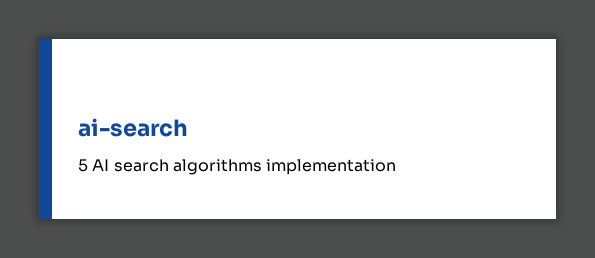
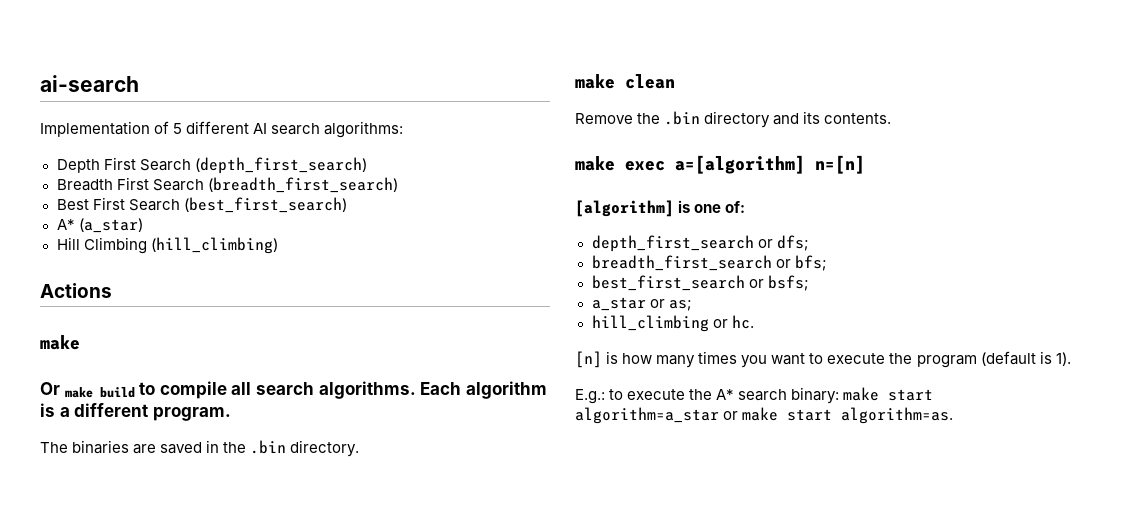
- 5 AI search algorithms implementation
+ Implementation of 5 different AI search algorithms:
+ Depth First Search (depth_first_search)
+ Breadth First Search (breadth_first_search)
+ Best First Search (best_first_search)
+ A* (a_star)
+ Hill Climbing (hill_climbing)
+ Actions
+ make
+ Or make build to compile all search algorithms. Each algorithm is a different program.
+ The binaries are saved in the .bin directory.
+ make clean
+ Remove the .bin directory and its contents.
+ make exec a=[algorithm] n=[n]
+ [algorithm] is one of:
+ depth_first_search or dfs;
+ breadth_first_search or bfs;
+ best_first_search or bsfs;
+ a_star or as;
+ hill_climbing or hc.
+ [n] is how many times you want to execute the program (default is 1).
+ E.g.: to execute the A* search binary: make start algorithm=a_star or make start algorithm=as.

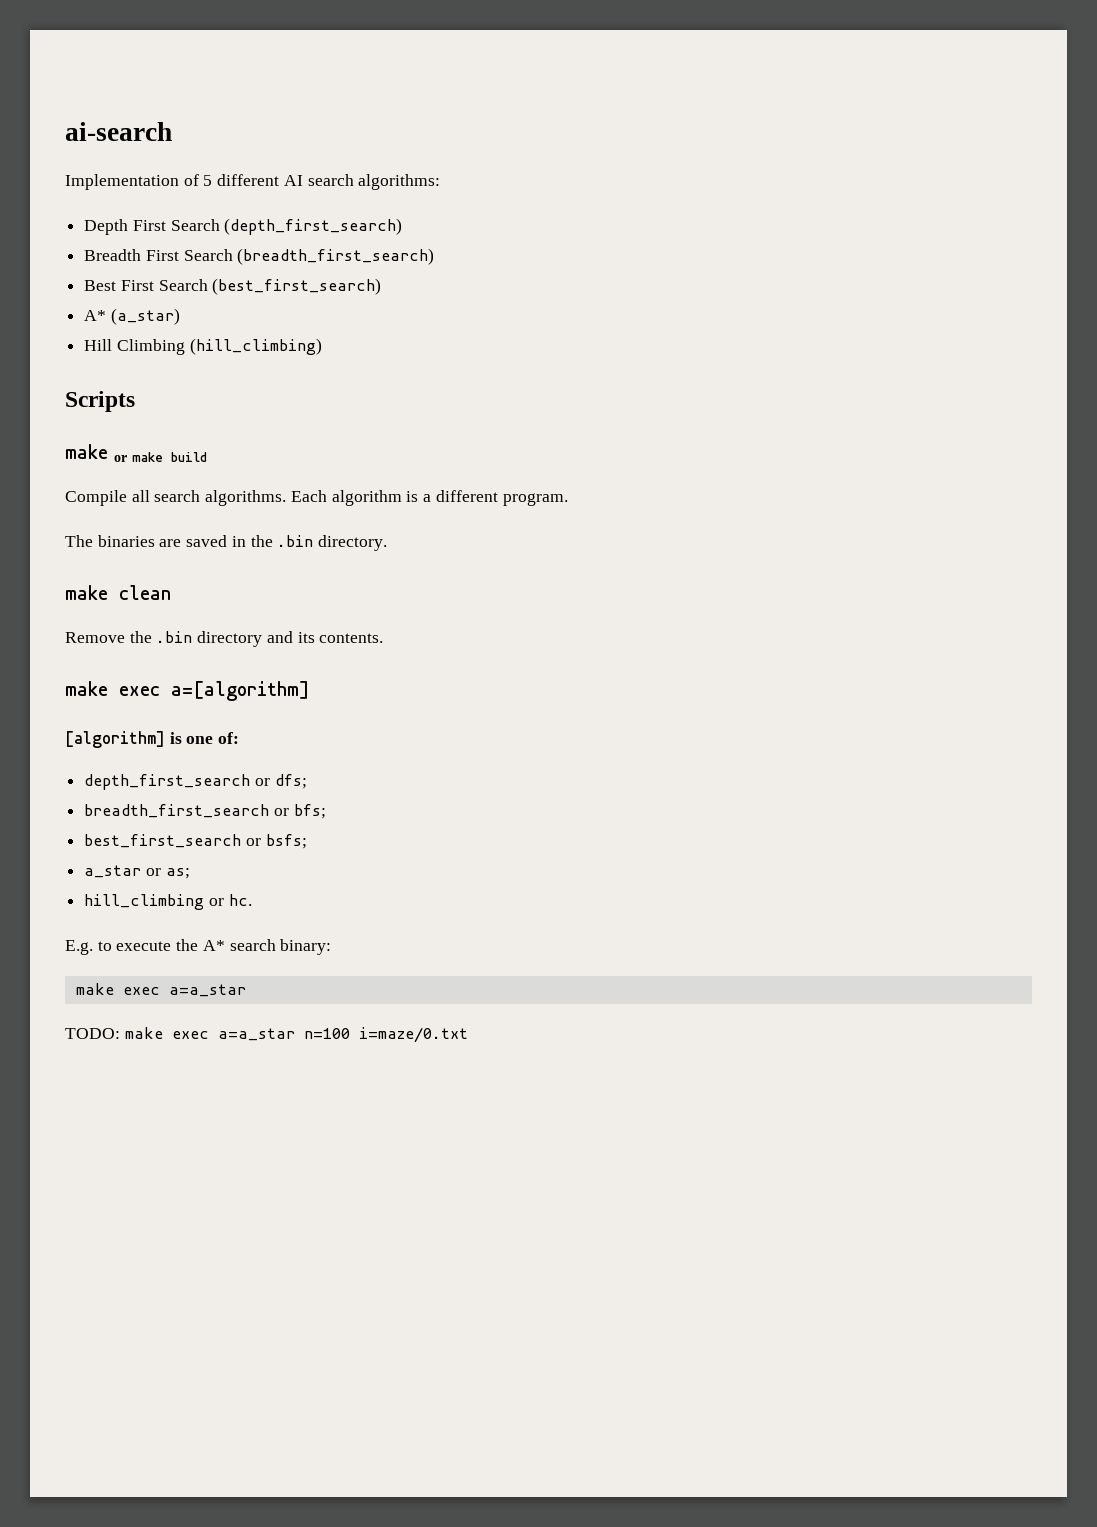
- Actions
- make
- Or make build to compile all search algorithms.
+ Scripts
+ make or make build
+ Compile all search algorithms.
- make exec a=[algorithm] n=[n]
+ make exec a=[algorithm]
- [n] is how many times you want to execute the program (default is 1).
- E.g.: to execute the A* search binary: make start algorithm=a_star or make start algorithm=as.
+ E.g. to execute the A* search binary:
+ make exec a=a_star
+ TODO: make exec a=a_star n=100 i=maze/0.txt

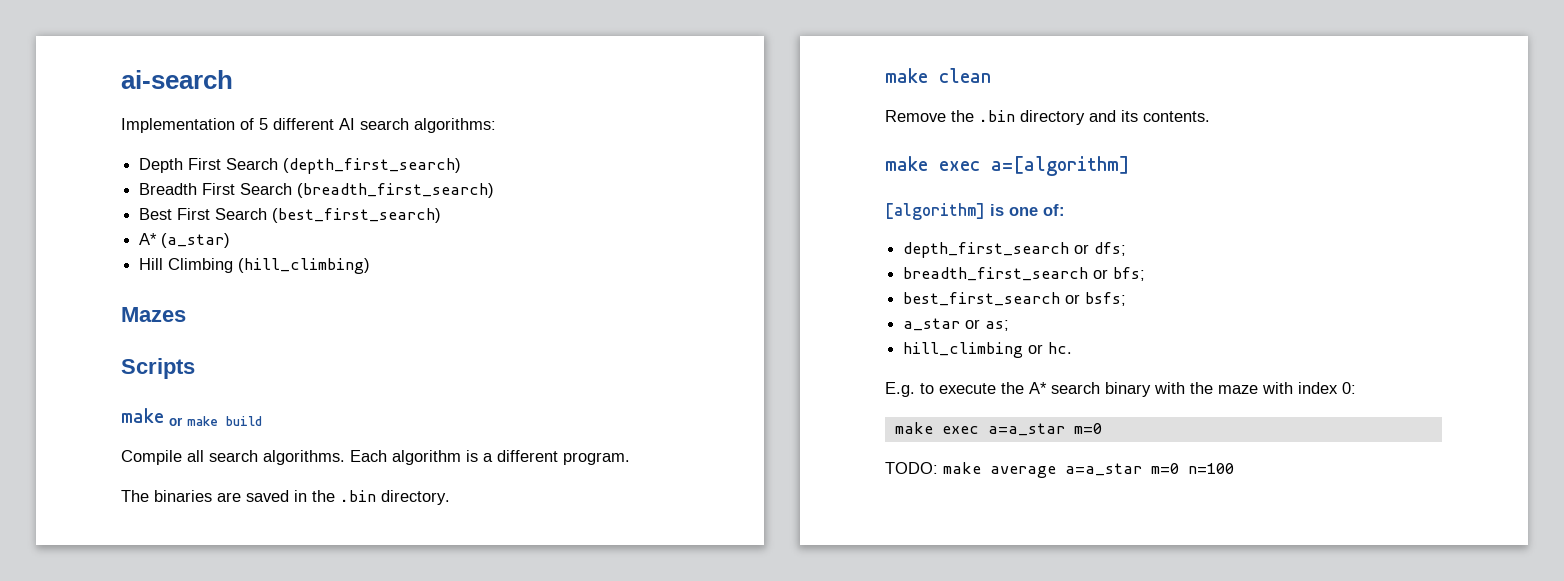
+ Mazes
- E.g. to execute the A* search binary:
- make exec a=a_star
+ E.g. to execute the A* search binary with the maze with index 0:
+ make exec a=a_star m=0
- TODO: make exec a=a_star n=100 i=maze/0.txt
+ TODO: make average a=a_star m=0 n=100

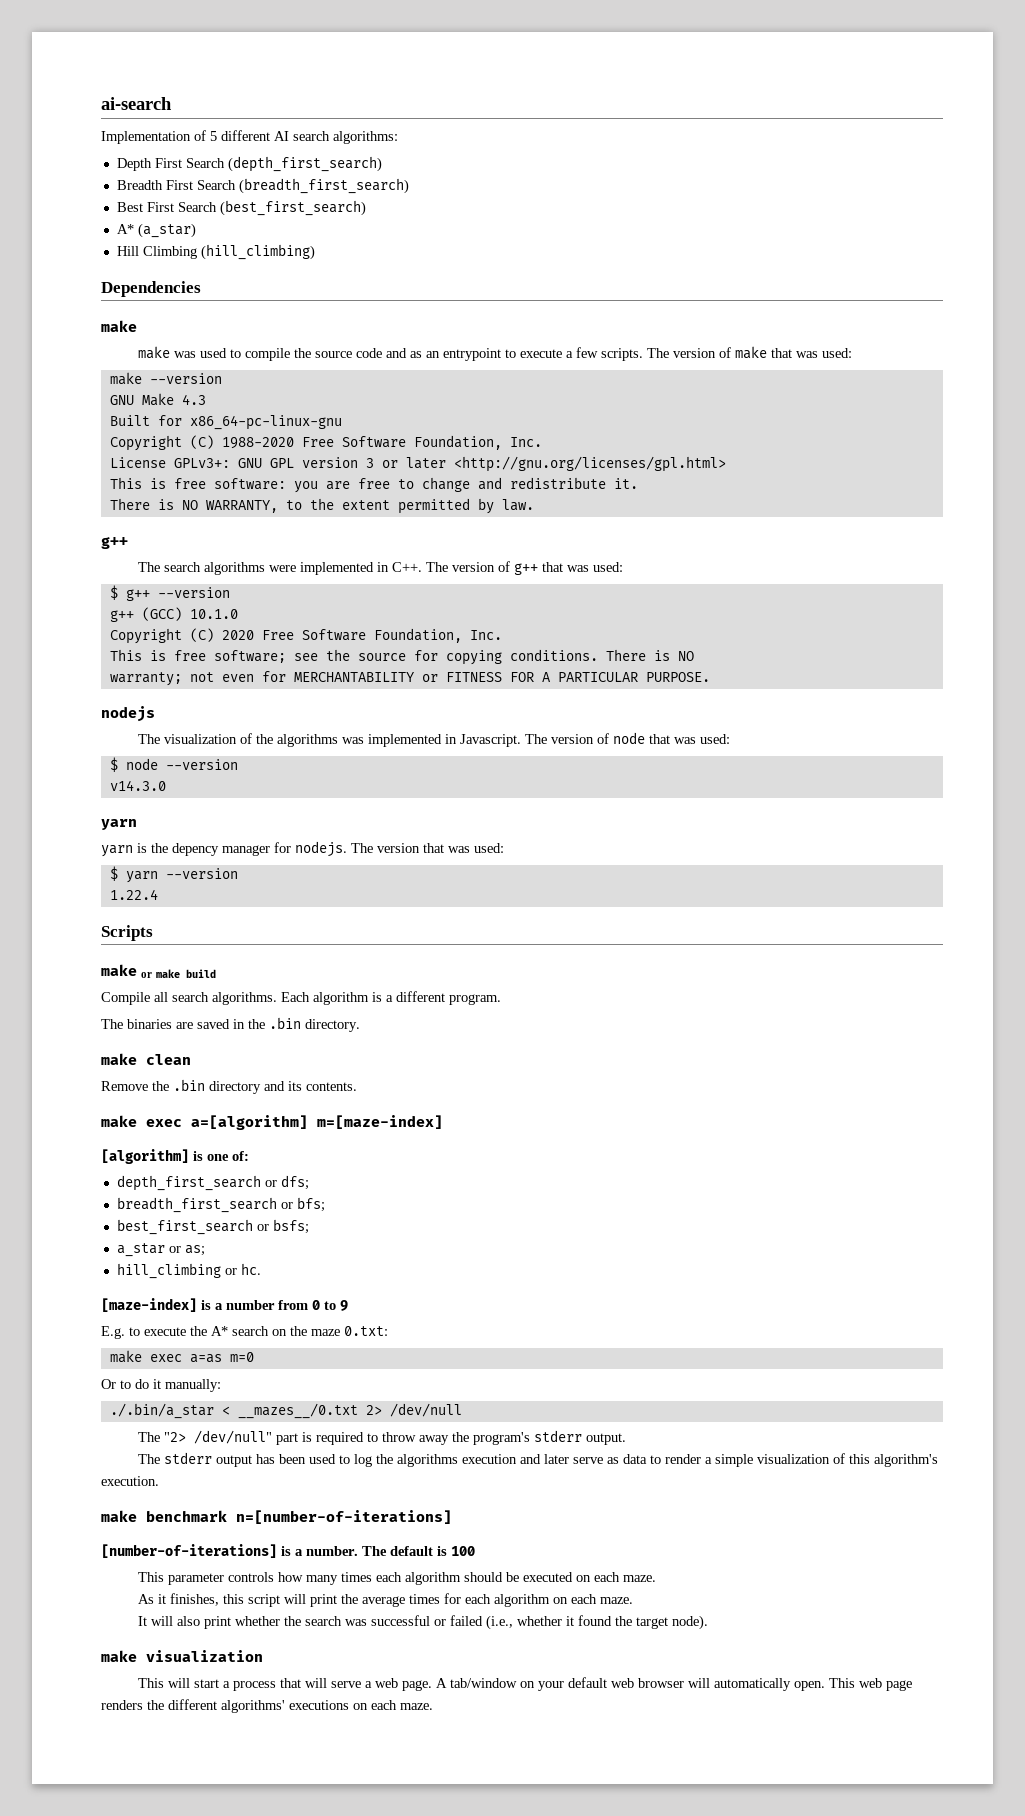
- Mazes
+ Dependencies
+ make
+ make was used to compile the source code and as an entrypoint to execute a few scripts. The version of make that was used:
+ make --version
+ GNU Make 4.3
+ Built for x86_64-pc-linux-gnu
+ Copyright (C) 1988-2020 Free Software Foundation, Inc.
+ License GPLv3+: GNU GPL version 3 or later <http://gnu.org/licenses/gpl.html>
+ This is free software: you are free to change and redistribute it.
+ There is NO WARRANTY, to the extent permitted by law.
+ g++
+ The search algorithms were implemented in C++. The version of g++ that was used:
+ $ g++ --version
+ g++ (GCC) 10.1.0
+ Copyright (C) 2020 Free Software Foundation, Inc.
+ This is free software; see the source for copying conditions. There is NO
+ warranty; not even for MERCHANTABILITY or FITNESS FOR A PARTICULAR PURPOSE.
+ nodejs
+ The visualization of the algorithms was implemented in Javascript. The version of node that was used:
+ $ node --version
+ v14.3.0
+ yarn
+ yarn is the depency manager for nodejs. The version that was used:
+ $ yarn --version
+ 1.22.4
- make exec a=[algorithm]
+ make exec a=[algorithm] m=[maze-index]
+ [maze-index] is a number from 0 to 9
- E.g. to execute the A* search binary with the maze with index 0:
- make exec a=a_star m=0
+ E.g. to execute the A* search on the maze 0.txt:
+ make exec a=as m=0
- TODO: make average a=a_star m=0 n=100
+ Or to do it manually:
+ ./.bin/a_star < __mazes__/0.txt 2> /dev/null
+ The "2> /dev/null" part is required to throw away the program's stderr output.
+ The stderr output has been used to log the algorithms execution and later serve as data to render a simple visualization of this algorithm's execution.
+ make benchmark n=[number-of-iterations]
+ [number-of-iterations] is a number. The default is 100
+ This parameter controls how many times each algorithm should be executed on each maze.
+ As it finishes, this script will print the average times for each algorithm on each maze.
+ It will also print whether the search was successful or failed (i.e., whether it found the target node).
+ make visualization
+ This will start a process that will serve a web page. A tab/window on your default web browser will automatically open. This web page renders the different algorithms' executions on each maze.

